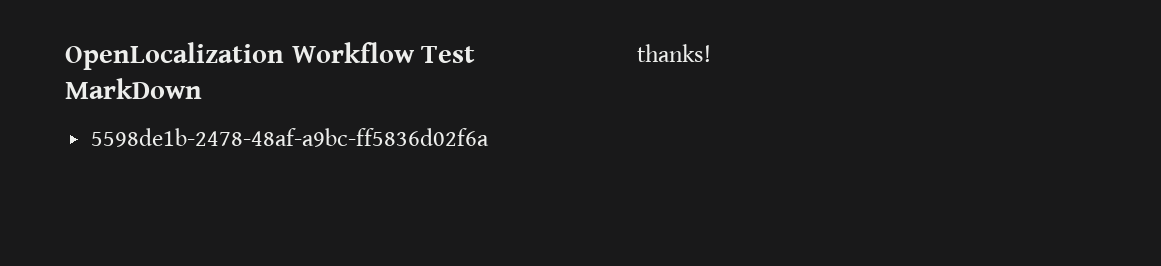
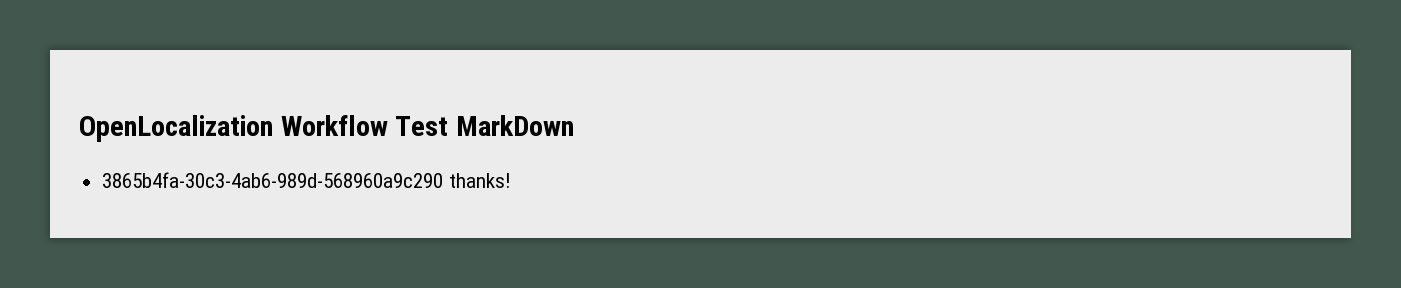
- 5598de1b-2478-48af-a9bc-ff5836d02f6a thanks!
+ 3865b4fa-30c3-4ab6-989d-568960a9c290 thanks!

